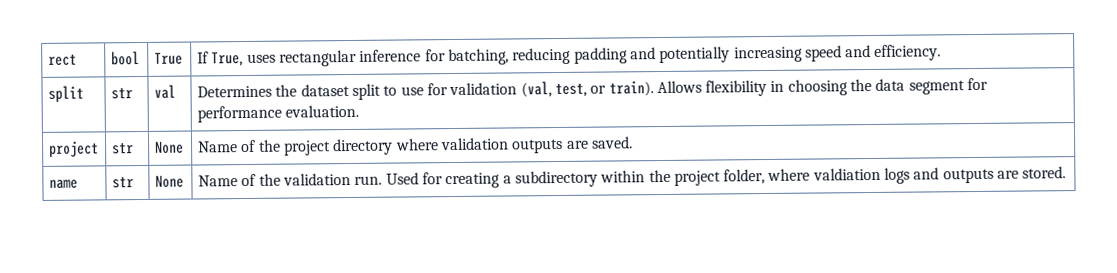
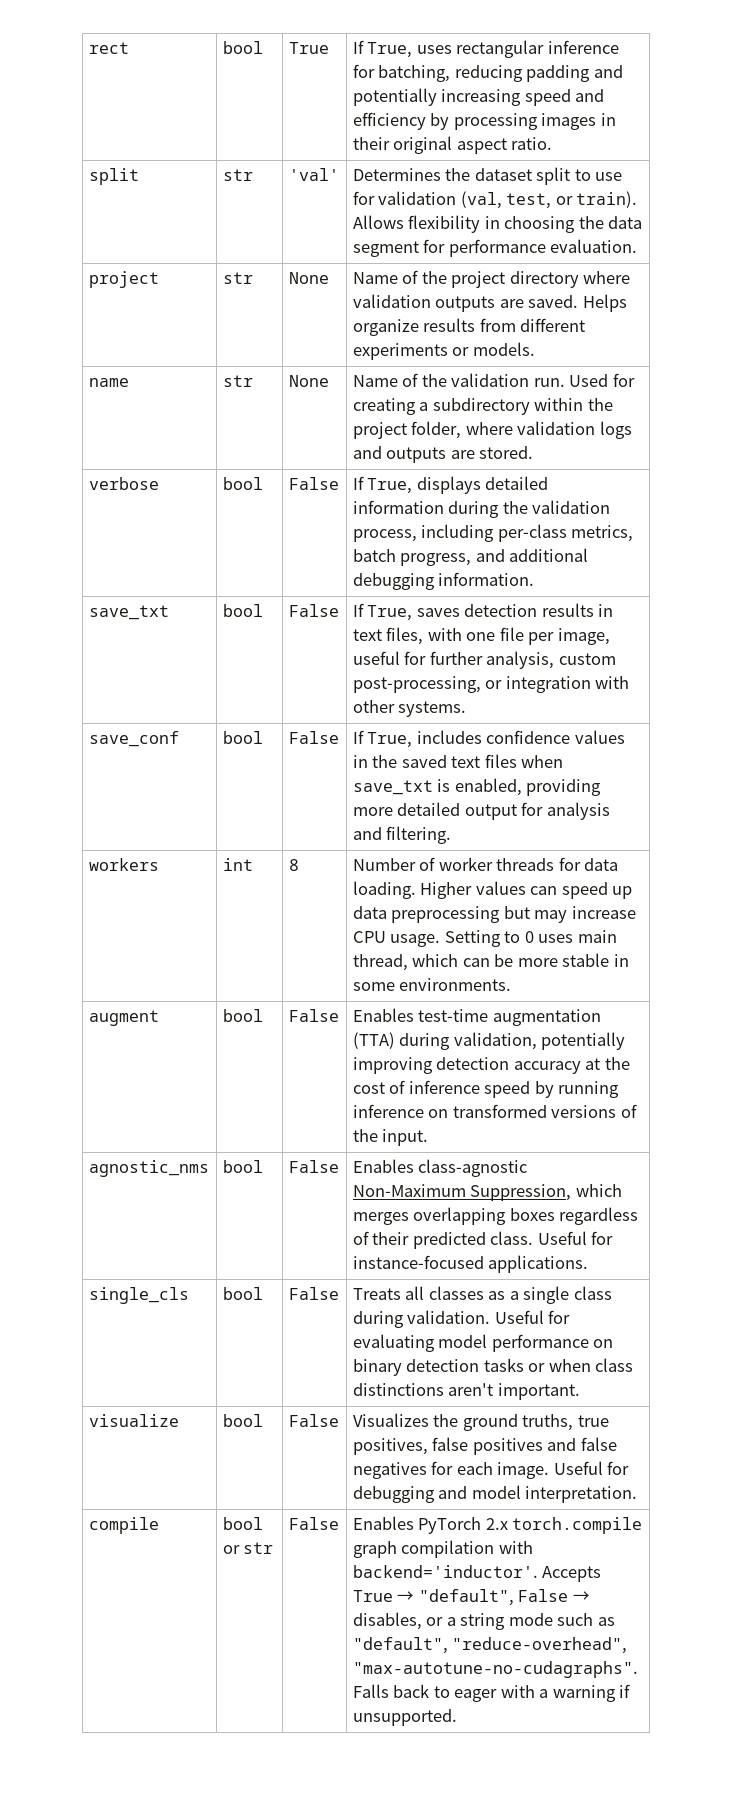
- rect | bool | True | If True, uses rectangular inference for batching, reducing padding and potentially increasing speed and efficiency.
+ rect | bool | True | If True, uses rectangular inference for batching, reducing padding and potentially increasing speed and efficiency by processing images in their original aspect ratio.
- split | str | val | Determines the dataset split to use for validation (val, test, or train). Allows flexibility in choosing the data segment for performance evaluation.
+ split | str | 'val' | Determines the dataset split to use for validation (val, test, or train). Allows flexibility in choosing the data segment for performance evaluation.
- project | str | None | Name of the project directory where validation outputs are saved.
+ project | str | None | Name of the project directory where validation outputs are saved. Helps organize results from different experiments or models.
- name | str | None | Name of the validation run. Used for creating a subdirectory within the project folder, where valdiation logs and outputs are stored.
+ name | str | None | Name of the validation run. Used for creating a subdirectory within the project folder, where validation logs and outputs are stored.
+ verbose | bool | False | If True, displays detailed information during the validation process, including per-class metrics, batch progress, and additional debugging information.
+ save_txt | bool | False | If True, saves detection results in text files, with one file per image, useful for further analysis, custom post-processing, or integration with other systems.
+ save_conf | bool | False | If True, includes confidence values in the saved text files when save_txt is enabled, providing more detailed output for analysis and filtering.
+ workers | int | 8 | Number of worker threads for data loading. Higher values can speed up data preprocessing but may increase CPU usage. Setting to 0 uses main thread, which can be more stable in some environments.
+ augment | bool | False | Enables test-time augmentation (TTA) during validation, potentially improving detection accuracy at the cost of inference speed by running inference on transformed versions of the input.
+ agnostic_nms | bool | False | Enables class-agnostic Non-Maximum Suppression, which merges overlapping boxes regardless of their predicted class. Useful for instance-focused applications.
+ single_cls | bool | False | Treats all classes as a single class during validation. Useful for evaluating model performance on binary detection tasks or when class distinctions aren't important.
+ visualize | bool | False | Visualizes the ground truths, true positives, false positives and false negatives for each image. Useful for debugging and model interpretation.
+ compile | bool or str | False | Enables PyTorch 2.x torch.compile graph compilation with backend='inductor'. Accepts True → "default", False → disables, or a string mode such as "default", "reduce-overhead", "max-autotune-no-cudagraphs". Falls back to eager with a warning if unsupported.

